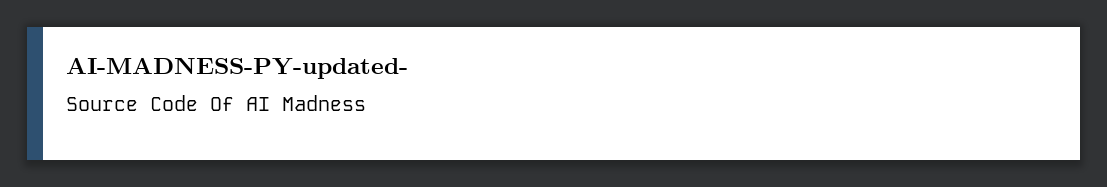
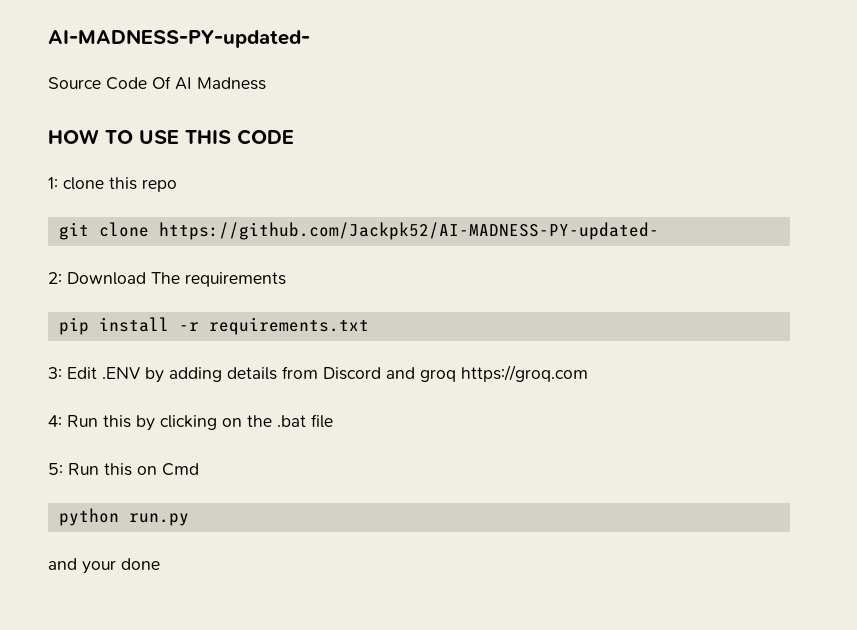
+ HOW TO USE THIS CODE
+ 1: clone this repo
+ git clone https://github.com/Jackpk52/AI-MADNESS-PY-updated-
+ 2: Download The requirements
+ pip install -r requirements.txt
+ 3: Edit .ENV by adding details from Discord and groq https://groq.com
+ 4: Run this by clicking on the .bat file
+ 5: Run this on Cmd
+ python run.py
+ and your done

